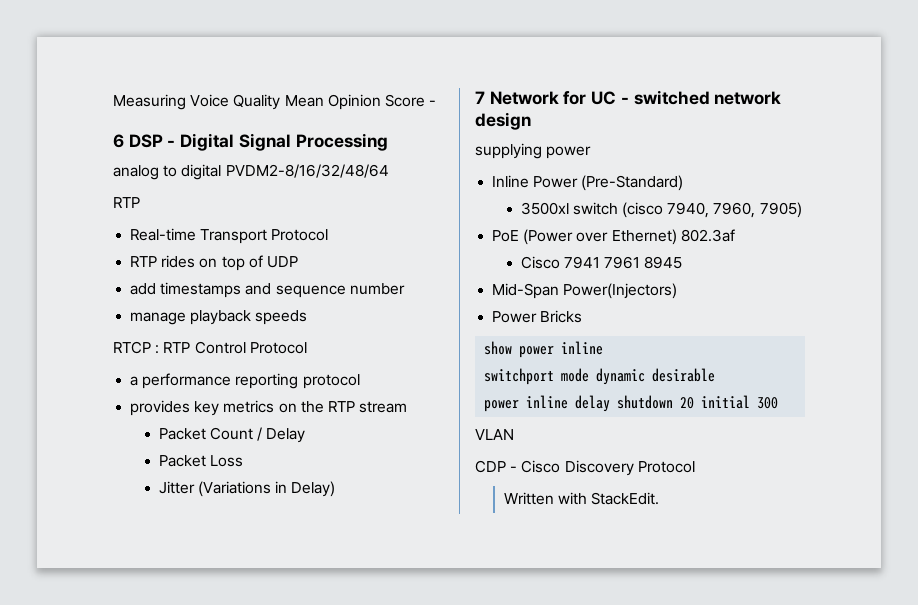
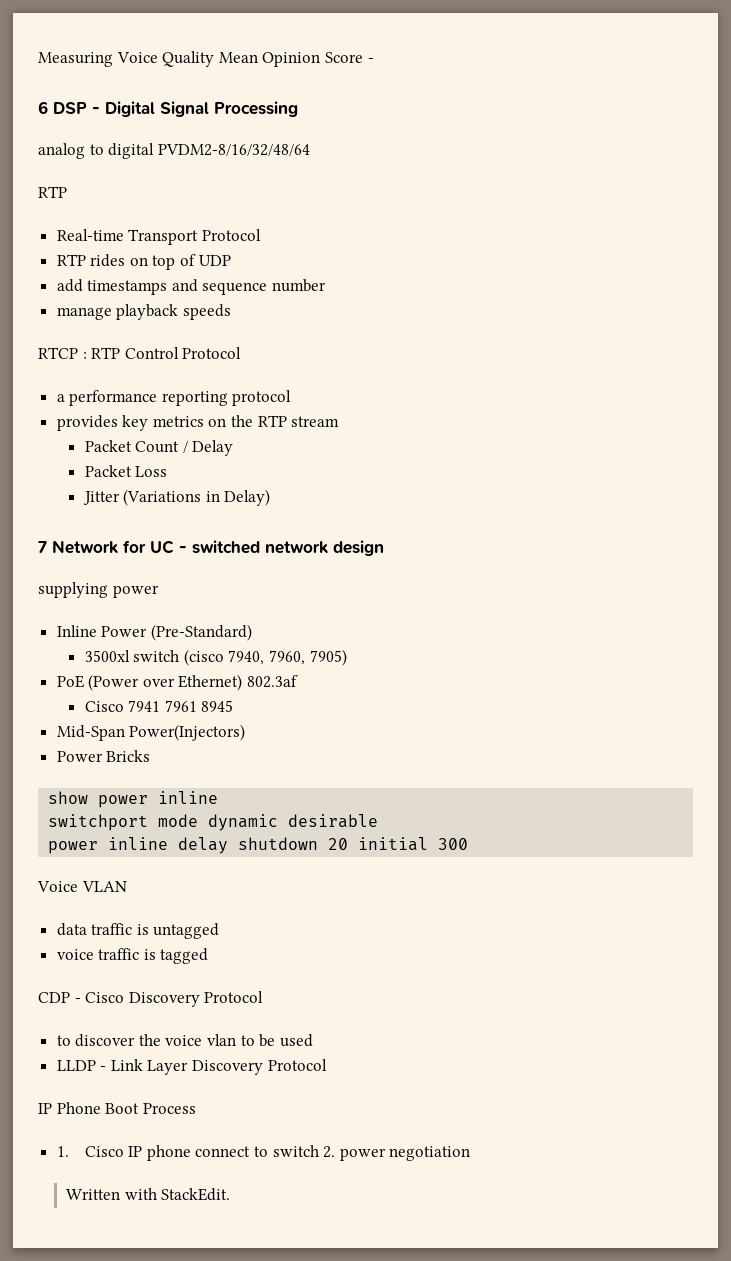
- VLAN
+ Voice VLAN
+ data traffic is untagged
+ voice traffic is tagged
+ to discover the voice vlan to be used
+ LLDP - Link Layer Discovery Protocol
+ IP Phone Boot Process
+ 1. Cisco IP phone connect to switch 2. power negotiation

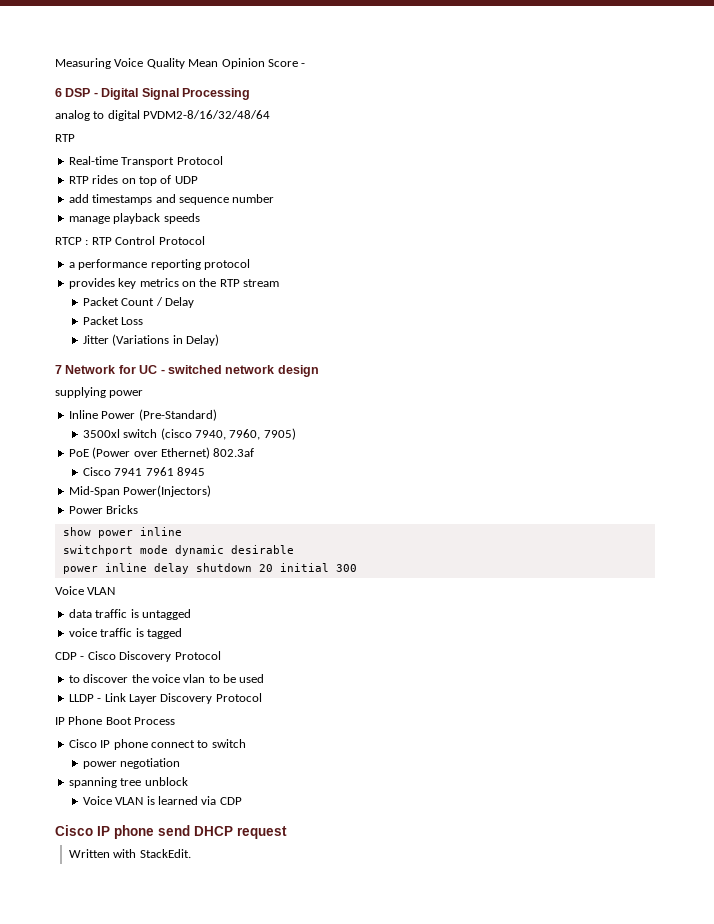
- 1. Cisco IP phone connect to switch 2. power negotiation
+ Cisco IP phone connect to switch
+ power negotiation
+ spanning tree unblock
+ Voice VLAN is learned via CDP
+ Cisco IP phone send DHCP request

